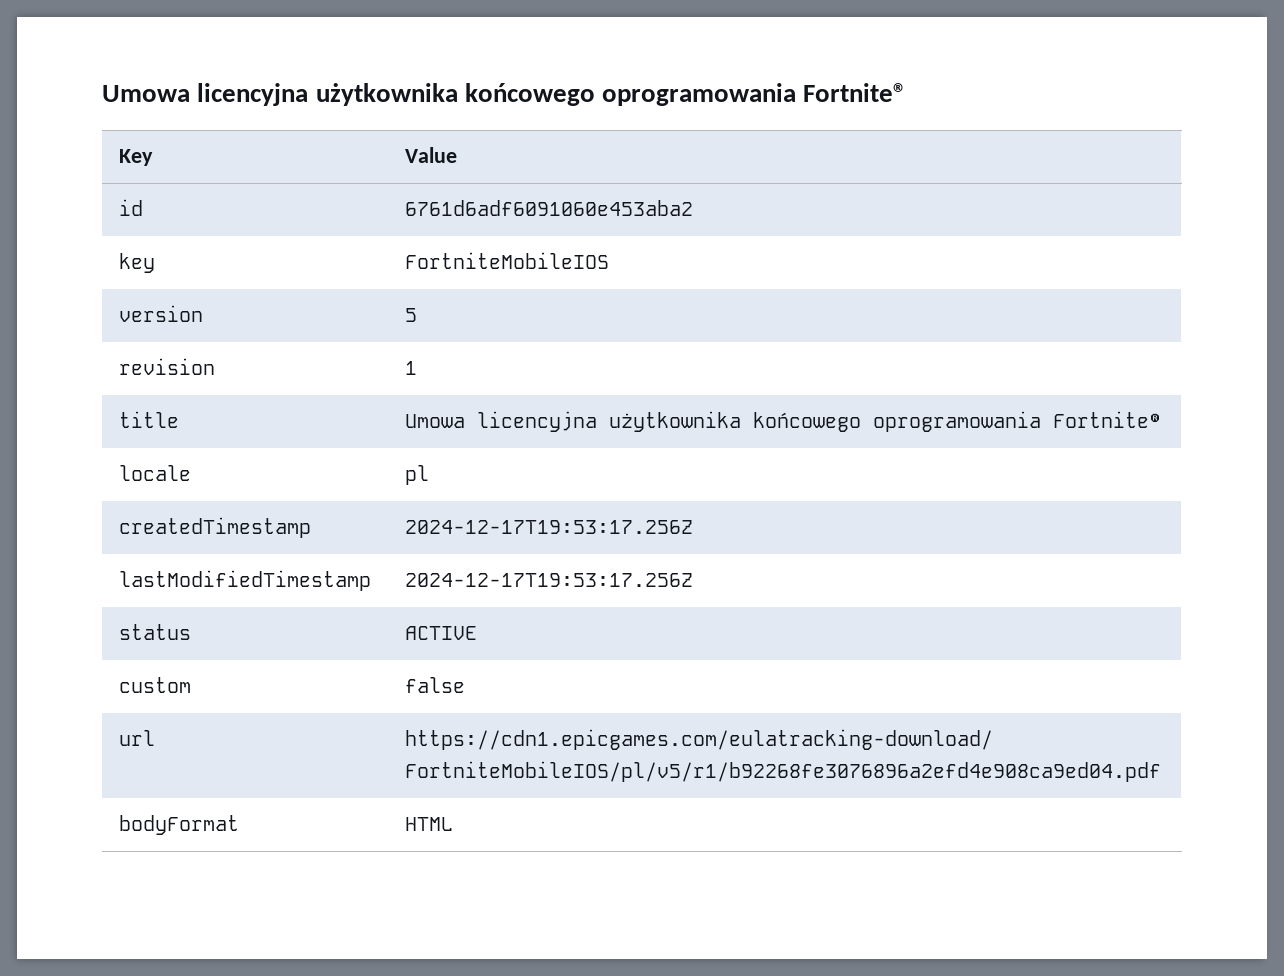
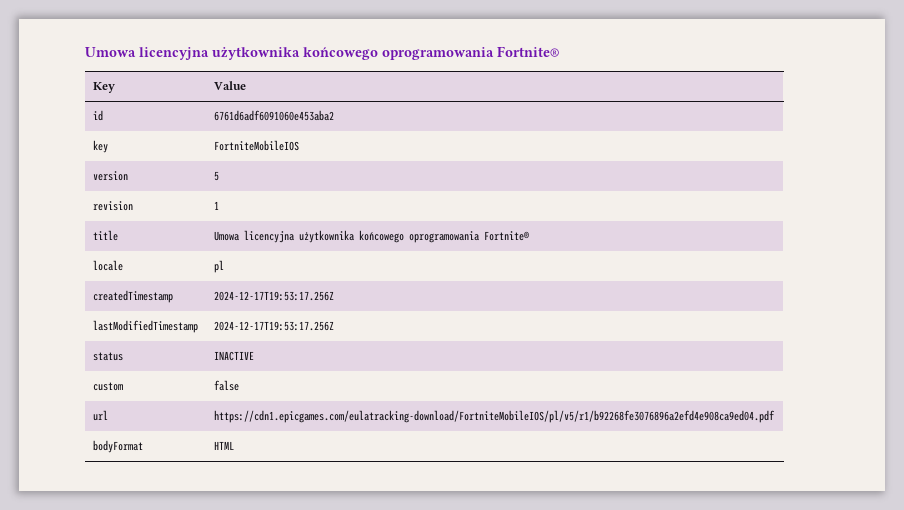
- status | ACTIVE
+ status | INACTIVE

